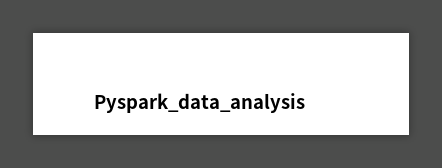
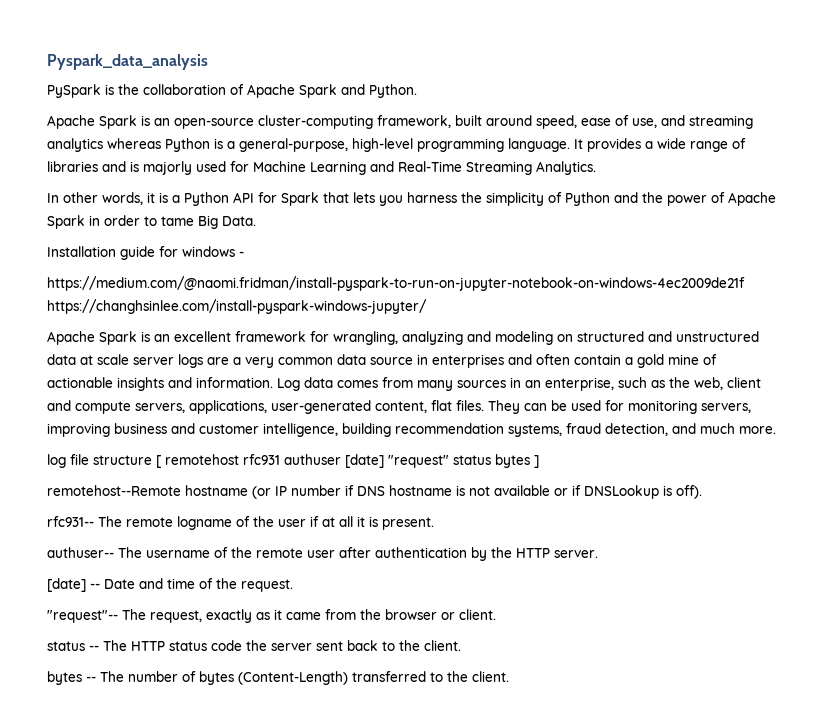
+ PySpark is the collaboration of Apache Spark and Python.
+ Apache Spark is an open-source cluster-computing framework, built around speed, ease of use, and streaming analytics whereas Python is a general-purpose, high-level programming language. It provides a wide range of libraries and is majorly used for Machine Learning and Real-Time Streaming Analytics.
+ In other words, it is a Python API for Spark that lets you harness the simplicity of Python and the power of Apache Spark in order to tame Big Data.
+ Installation guide for windows -
+ https://medium.com/@naomi.fridman/install-pyspark-to-run-on-jupyter-notebook-on-windows-4ec2009de21f https://changhsinlee.com/install-pyspark-windows-jupyter/
+ Apache Spark is an excellent framework for wrangling, analyzing and modeling on structured and unstructured data at scale server logs are a very common data source in enterprises and often contain a gold mine of actionable insights and information. Log data comes from many sources in an enterprise, such as the web, client and compute servers, applications, user-generated content, flat files. They can be used for monitoring servers, improving business and customer intelligence, building recommendation systems, fraud detection, and much more.
+ log file structure [ remotehost rfc931 authuser [date] "request" status bytes ]
+ remotehost--Remote hostname (or IP number if DNS hostname is not available or if DNSLookup is off).
+ rfc931-- The remote logname of the user if at all it is present.
+ authuser-- The username of the remote user after authentication by the HTTP server.
+ [date] -- Date and time of the request.
+ "request"-- The request, exactly as it came from the browser or client.
+ status -- The HTTP status code the server sent back to the client.
+ bytes -- The number of bytes (Content-Length) transferred to the client.

